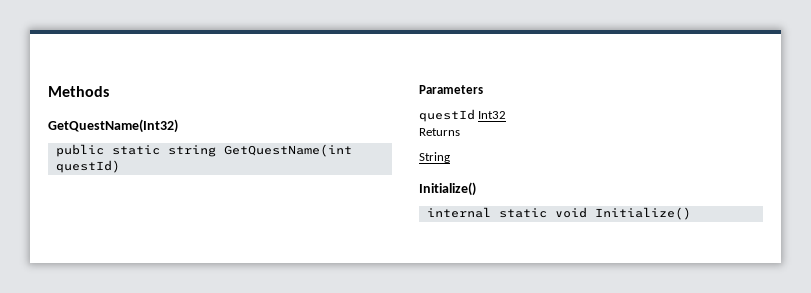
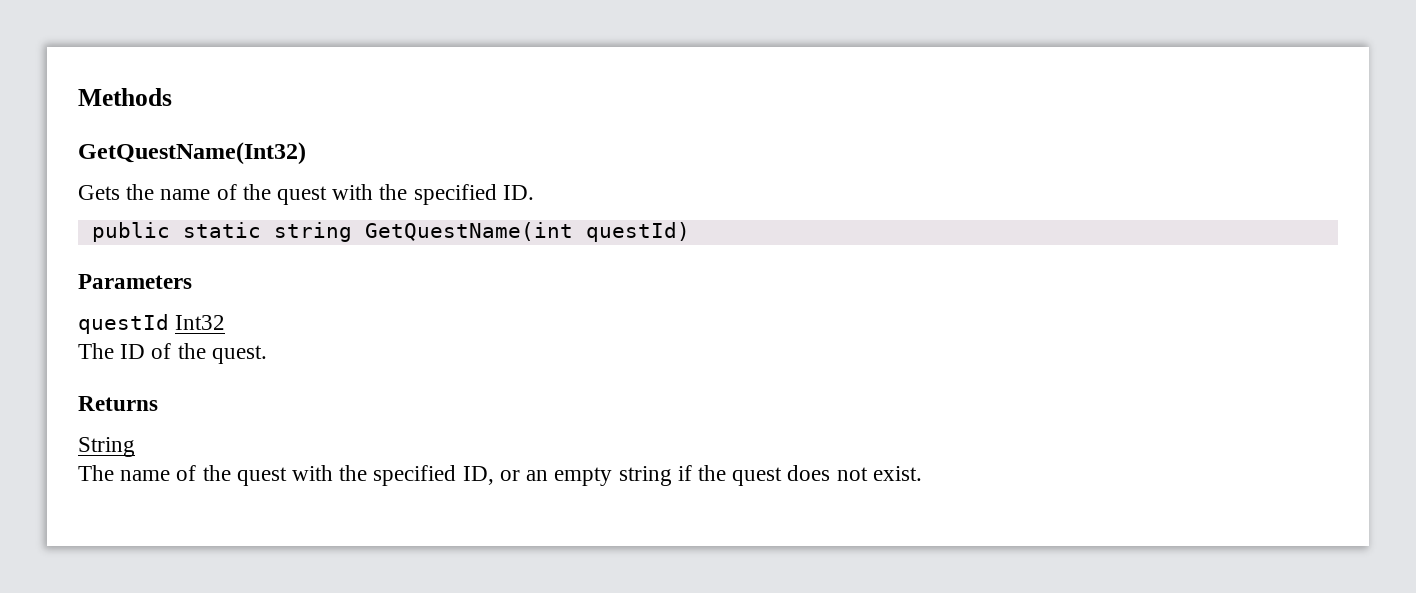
+ Gets the name of the quest with the specified ID.
+ The ID of the quest.
  Returns
  String
- Initialize()
- internal static void Initialize()
+ The name of the quest with the specified ID, or an empty string if the quest does not exist.

